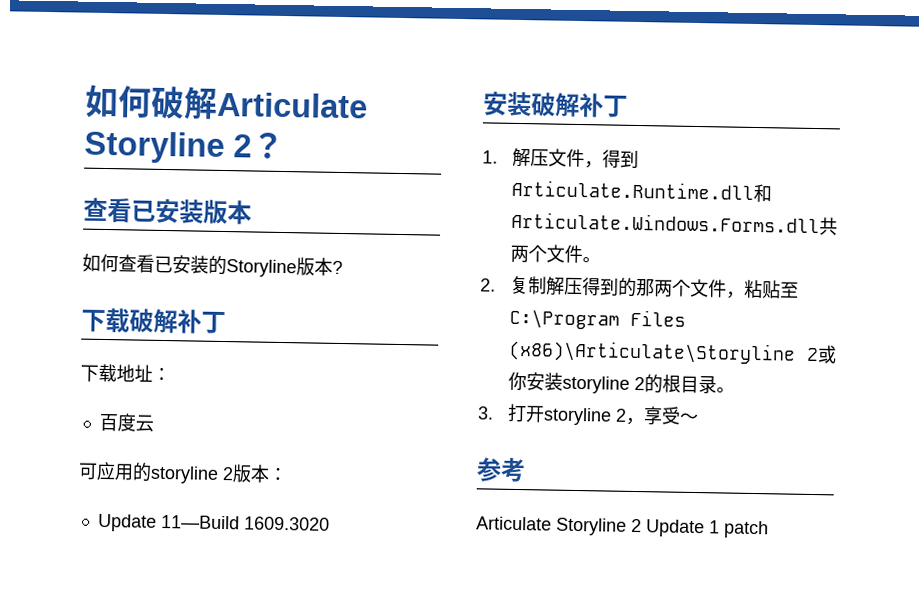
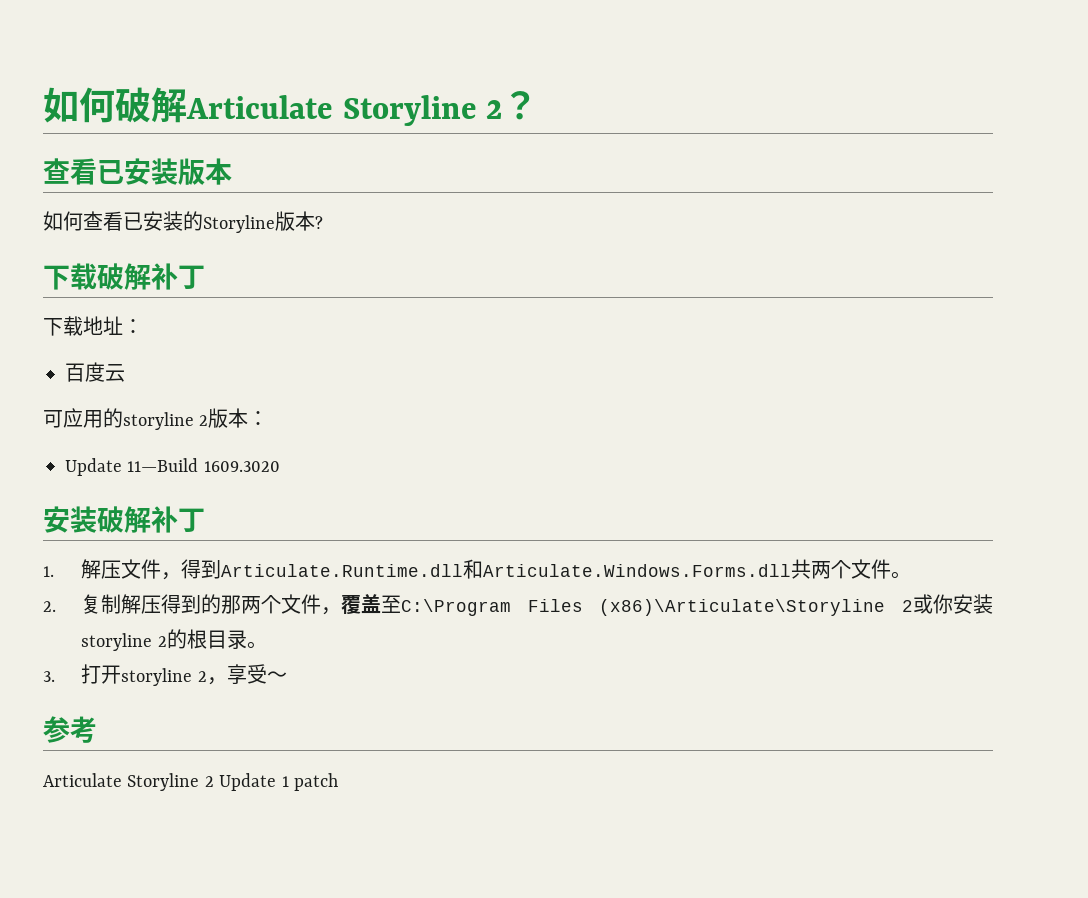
- 2.复制解压得到的那两个文件，粘贴至C:\Program Files (x86)\Articulate\Storyline 2或你安装storyline 2的根目录。
+ 2.复制解压得到的那两个文件，覆盖至C:\Program Files (x86)\Articulate\Storyline 2或你安装storyline 2的根目录。

